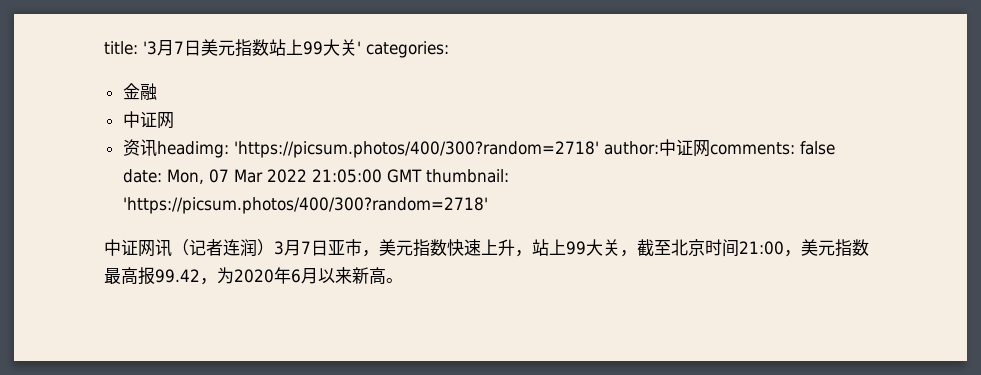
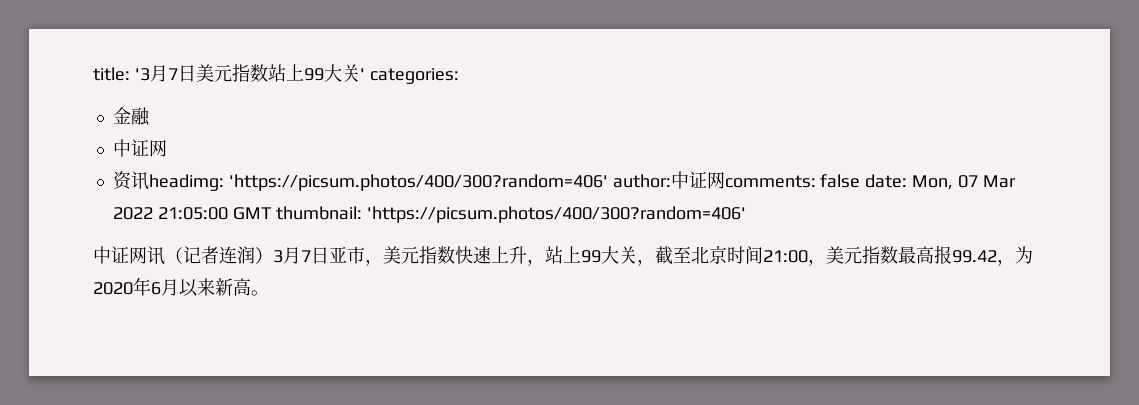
- 资讯headimg: 'https://picsum.photos/400/300?random=2718' author:中证网comments: false date: Mon, 07 Mar 2022 21:05:00 GMT thumbnail: 'https://picsum.photos/400/300?random=2718'
+ 资讯headimg: 'https://picsum.photos/400/300?random=406' author:中证网comments: false date: Mon, 07 Mar 2022 21:05:00 GMT thumbnail: 'https://picsum.photos/400/300?random=406'

